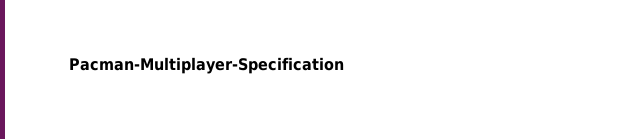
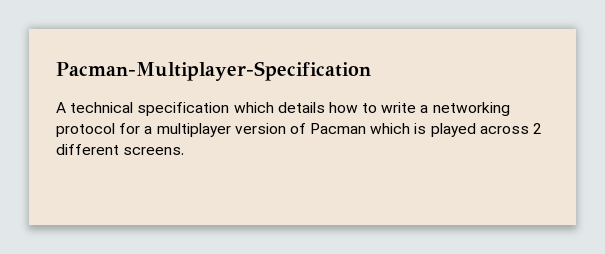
+ A technical specification which details how to write a networking protocol for a multiplayer version of Pacman which is played across 2 different screens.

